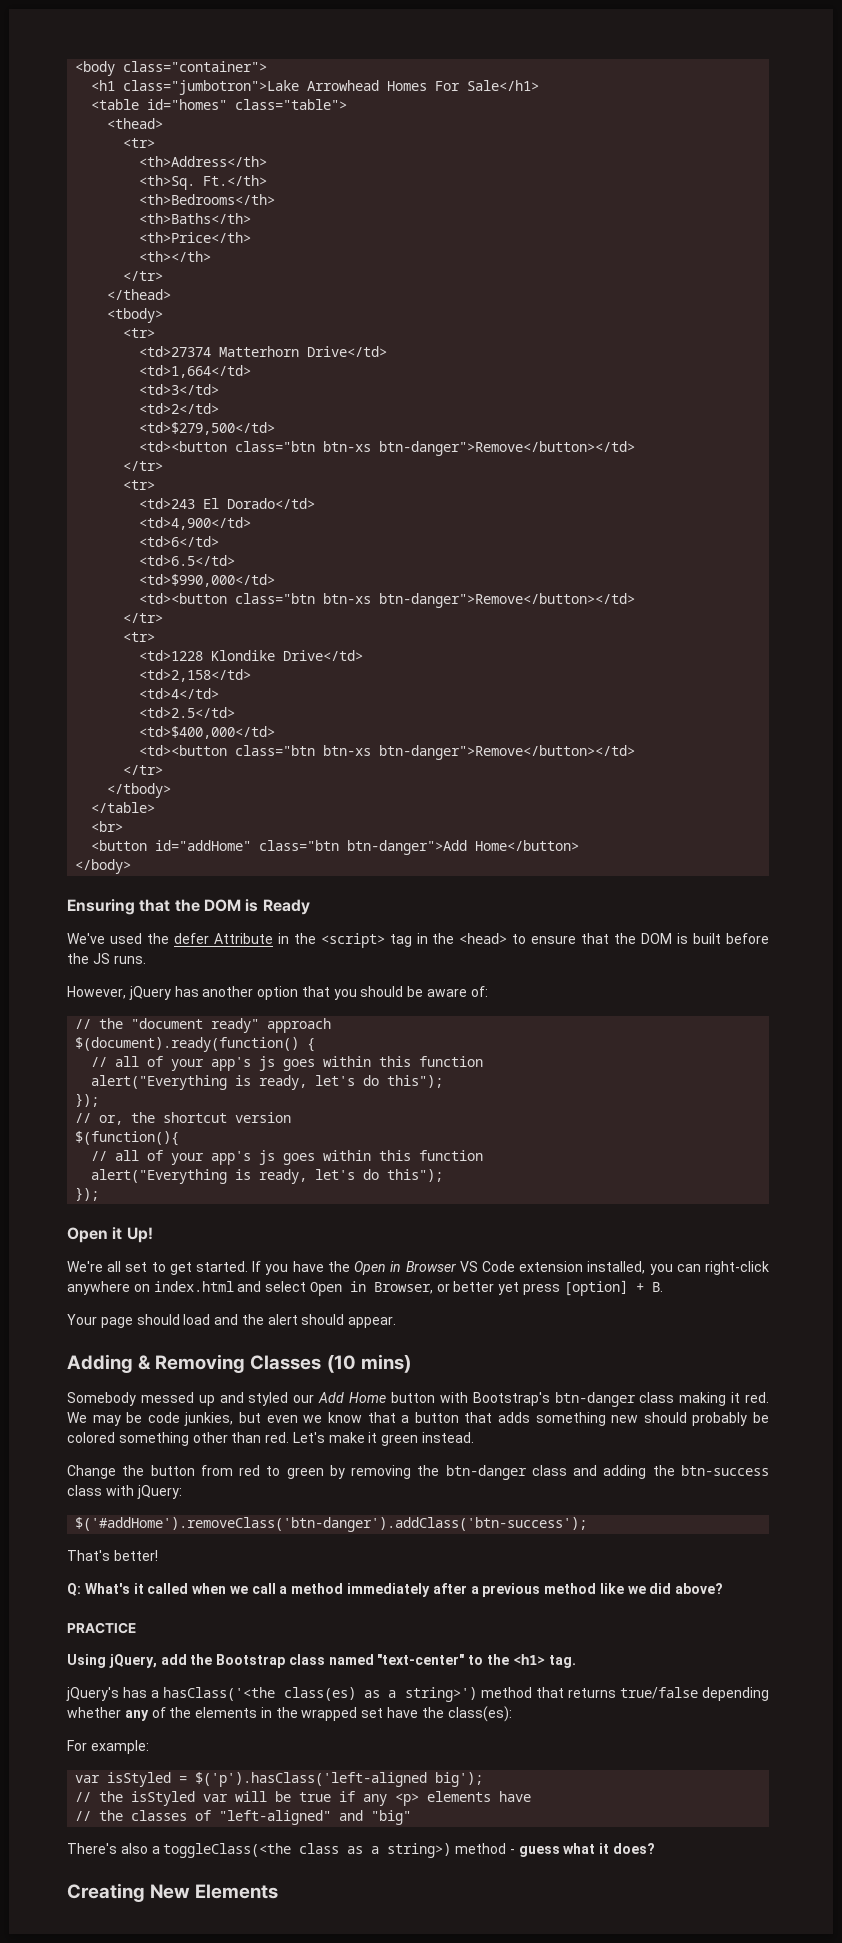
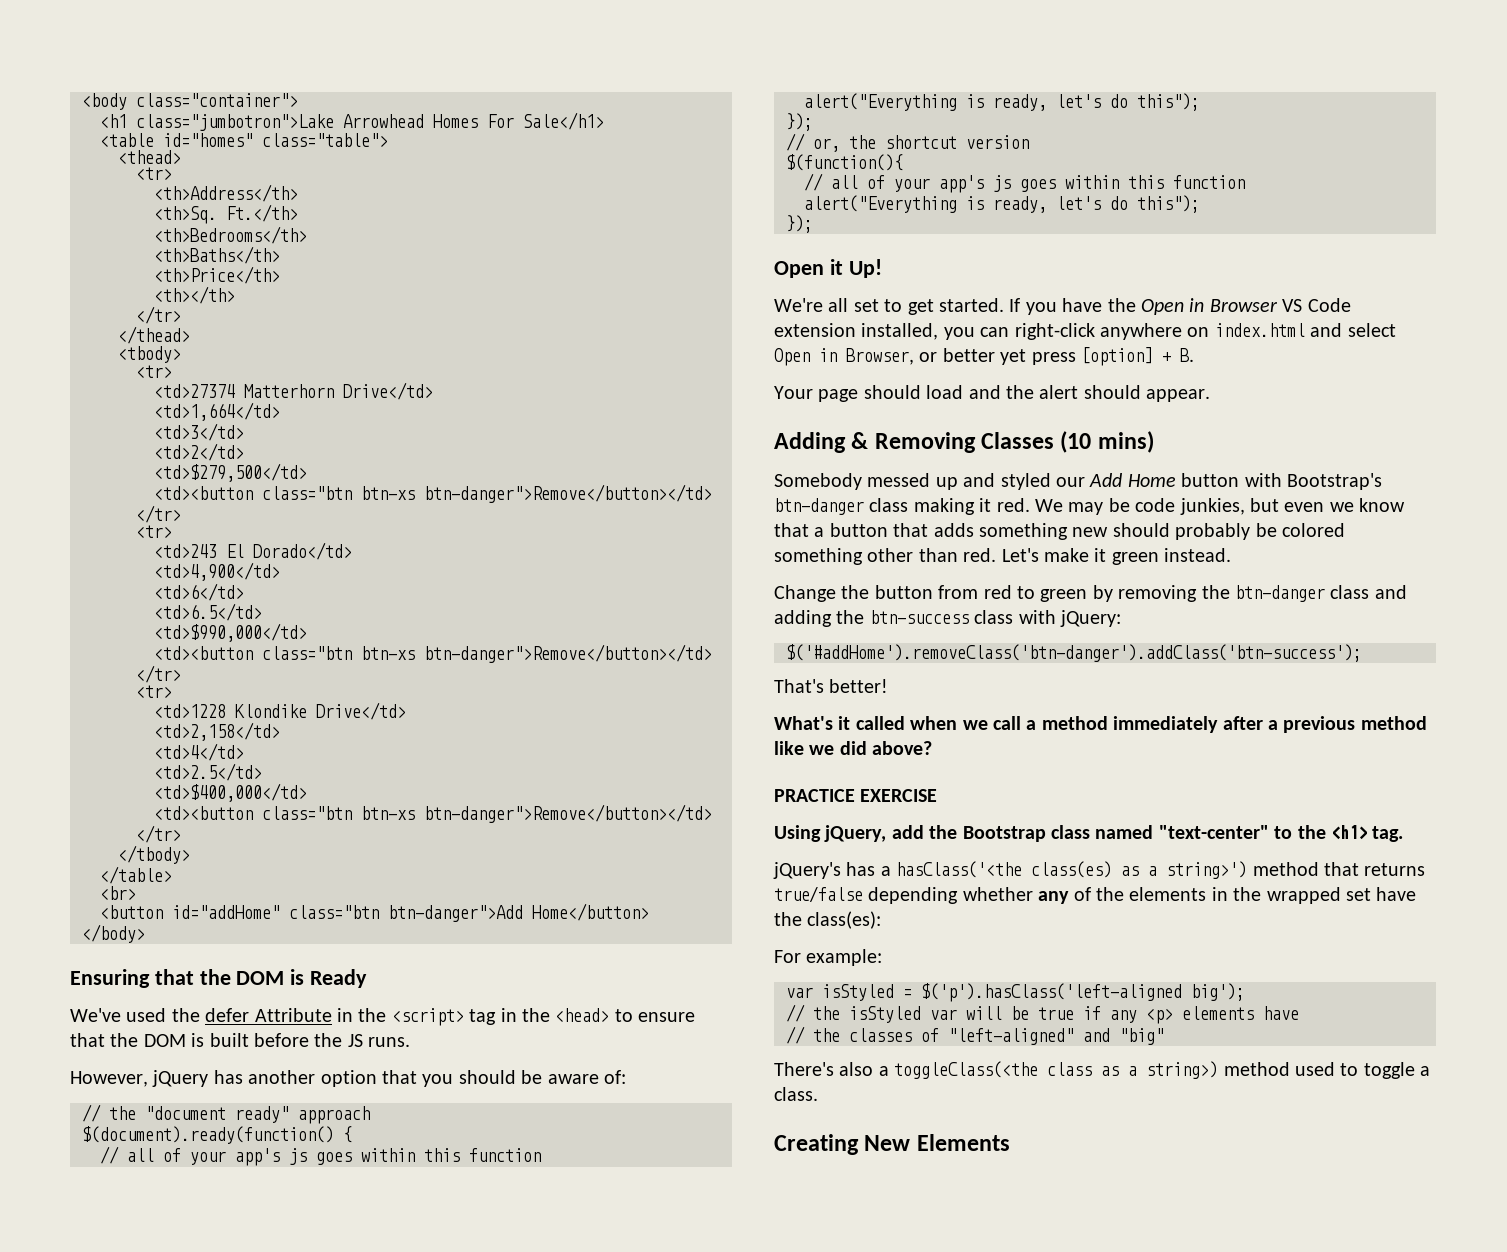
- Q: What's it called when we call a method immediately after a previous method like we did above?
+ What's it called when we call a method immediately after a previous method like we did above?
- PRACTICE
+ PRACTICE EXERCISE
- There's also a toggleClass(<the class as a string>) method - guess what it does?
+ There's also a toggleClass(<the class as a string>) method used to toggle a class.

